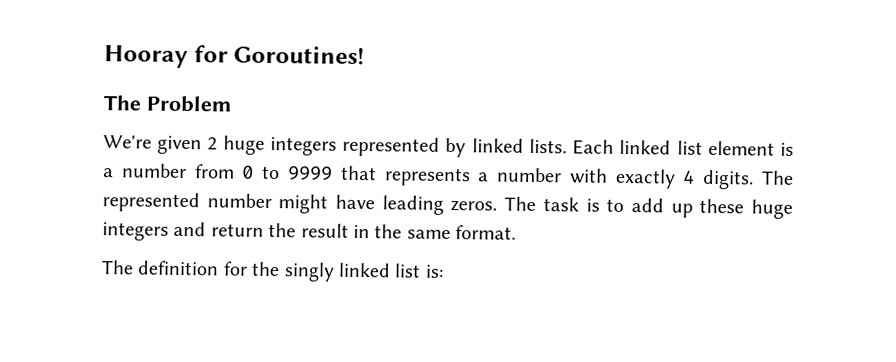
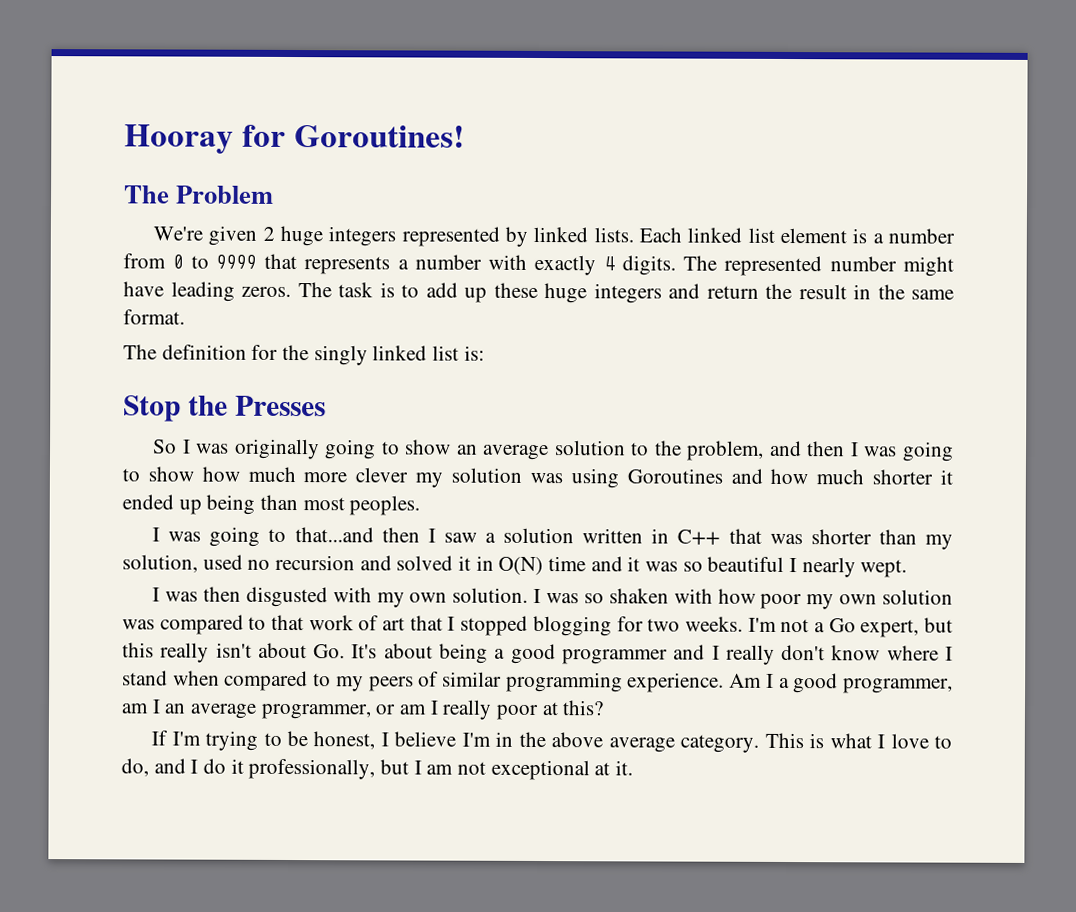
+ Stop the Presses
+ So I was originally going to show an average solution to the problem, and then I was going to show how much more clever my solution was using Goroutines and how much shorter it ended up being than most peoples.
+ I was going to that...and then I saw a solution written in C++ that was shorter than my solution, used no recursion and solved it in O(N) time and it was so beautiful I nearly wept.
+ I was then disgusted with my own solution. I was so shaken with how poor my own solution was compared to that work of art that I stopped blogging for two weeks. I'm not a Go expert, but this really isn't about Go. It's about being a good programmer and I really don't know where I stand when compared to my peers of similar programming experience. Am I a good programmer, am I an average programmer, or am I really poor at this?
+ If I'm trying to be honest, I believe I'm in the above average category. This is what I love to do, and I do it professionally, but I am not exceptional at it.

